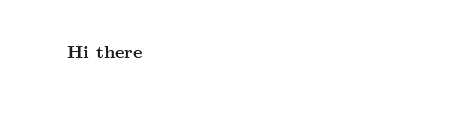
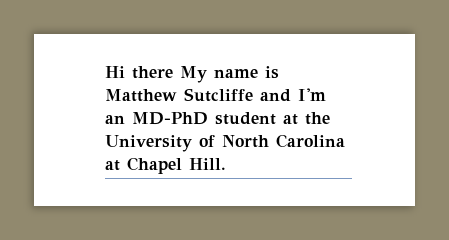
- Hi there
+ Hi there My name is Matthew Sutcliffe and I'm an MD-PhD student at the University of North Carolina at Chapel Hill.

